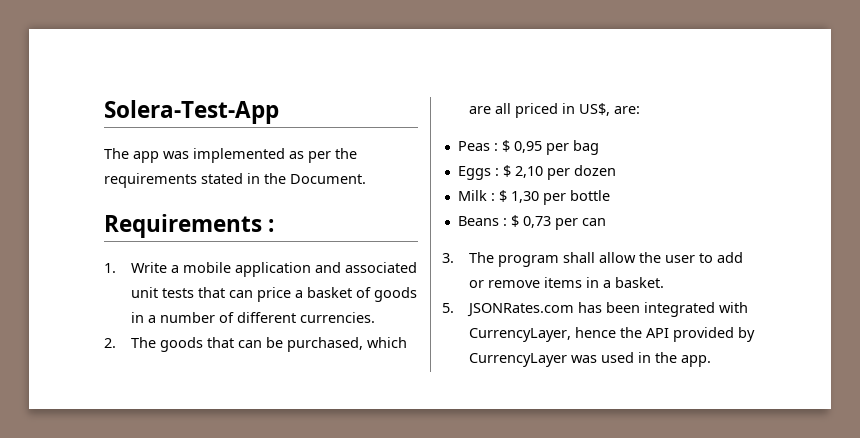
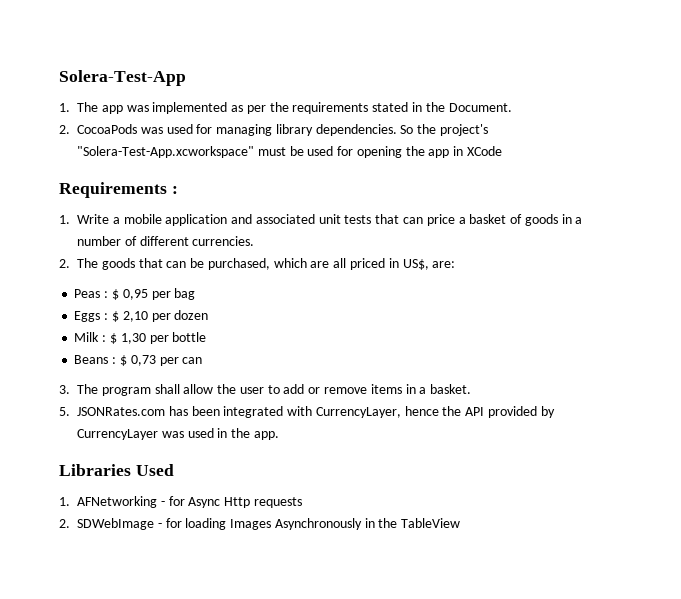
- The app was implemented as per the requirements stated in the Document.
+ 1. The app was implemented as per the requirements stated in the Document.
+ 2. CocoaPods was used for managing library dependencies. So the project's "Solera-Test-App.xcworkspace" must be used for opening the app in XCode
+ Libraries Used
+ 1. AFNetworking - for Async Http requests
+ 2. SDWebImage - for loading Images Asynchronously in the TableView

